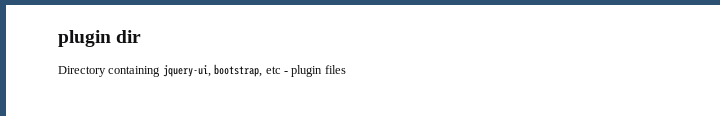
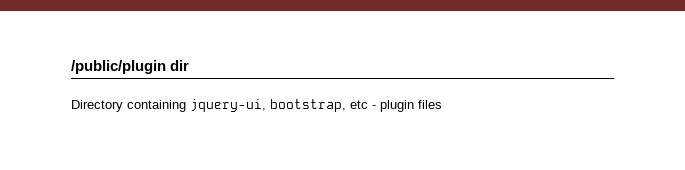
- plugin dir
+ /public/plugin dir

